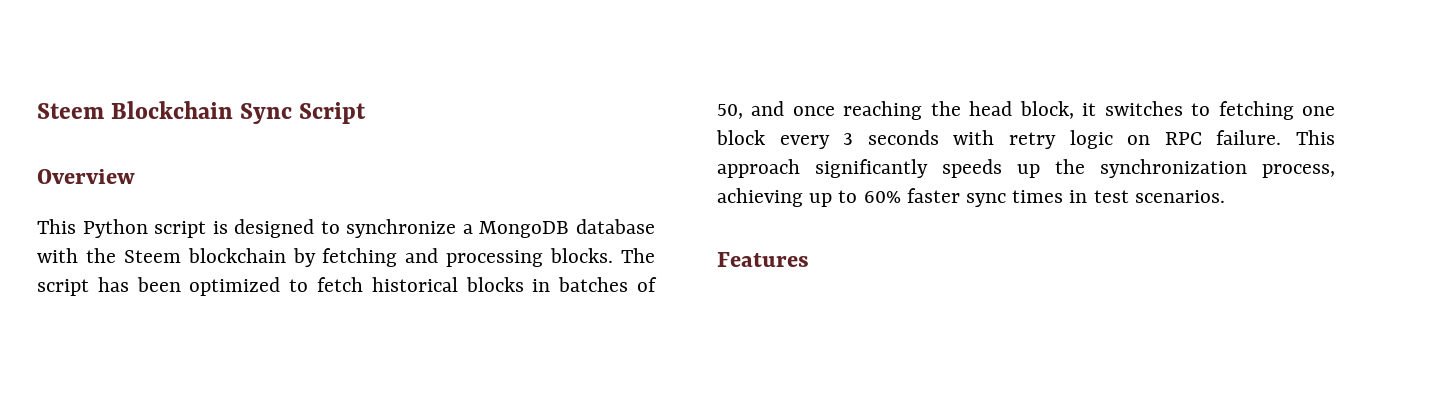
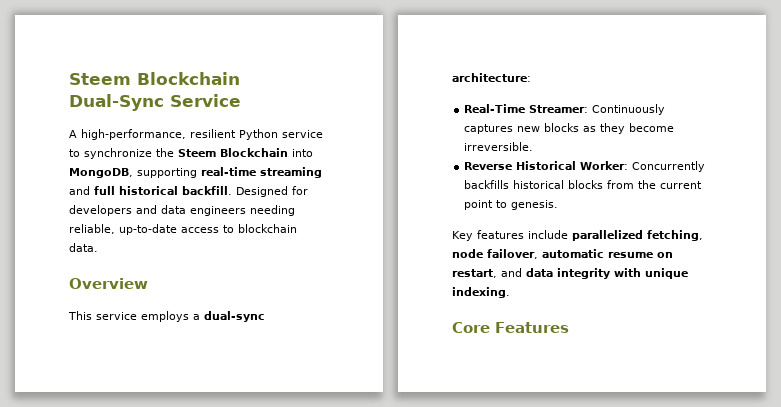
- Steem Blockchain Sync Script
+ Steem Blockchain Dual-Sync Service
+ A high-performance, resilient Python service to synchronize the Steem Blockchain into MongoDB, supporting real-time streaming and full historical backfill. Designed for developers and data engineers needing reliable, up-to-date access to blockchain data.
  Overview
- This Python script is designed to synchronize a MongoDB database with the Steem blockchain by fetching and processing blocks. The script has been optimized to fetch historical blocks in batches of 50, and once reaching the head block, it switches to fetching one block every 3 seconds with retry logic on RPC failure. This approach significantly speeds up the synchronization process, achieving up to 60% faster sync times in test scenarios.
- Features
+ This service employs a dual-sync architecture:
+ Real-Time Streamer: Continuously captures new blocks as they become irreversible.
+ Reverse Historical Worker: Concurrently backfills historical blocks from the current point to genesis.
+ Key features include parallelized fetching, node failover, automatic resume on restart, and data integrity with unique indexing.
+ Core Features

